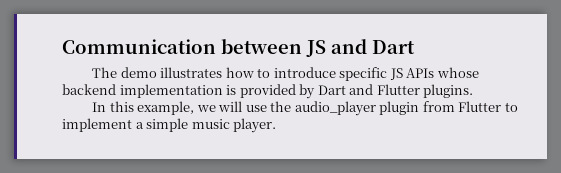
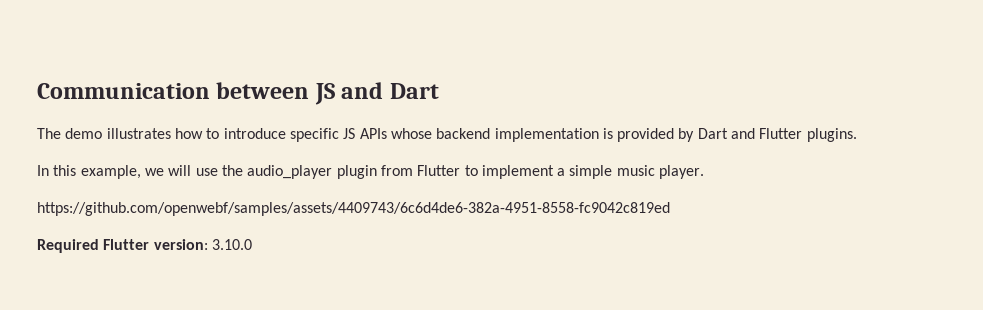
+ https://github.com/openwebf/samples/assets/4409743/6c6d4de6-382a-4951-8558-fc9042c819ed
+ Required Flutter version: 3.10.0

